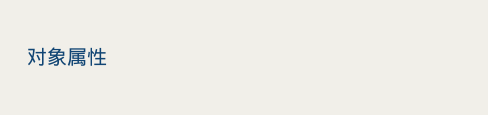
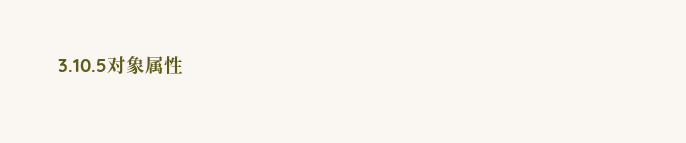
- 对象属性
+ 3.10.5对象属性

